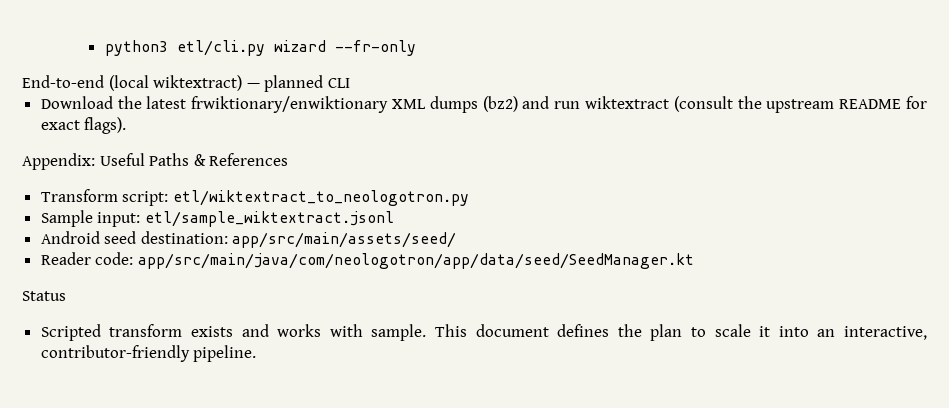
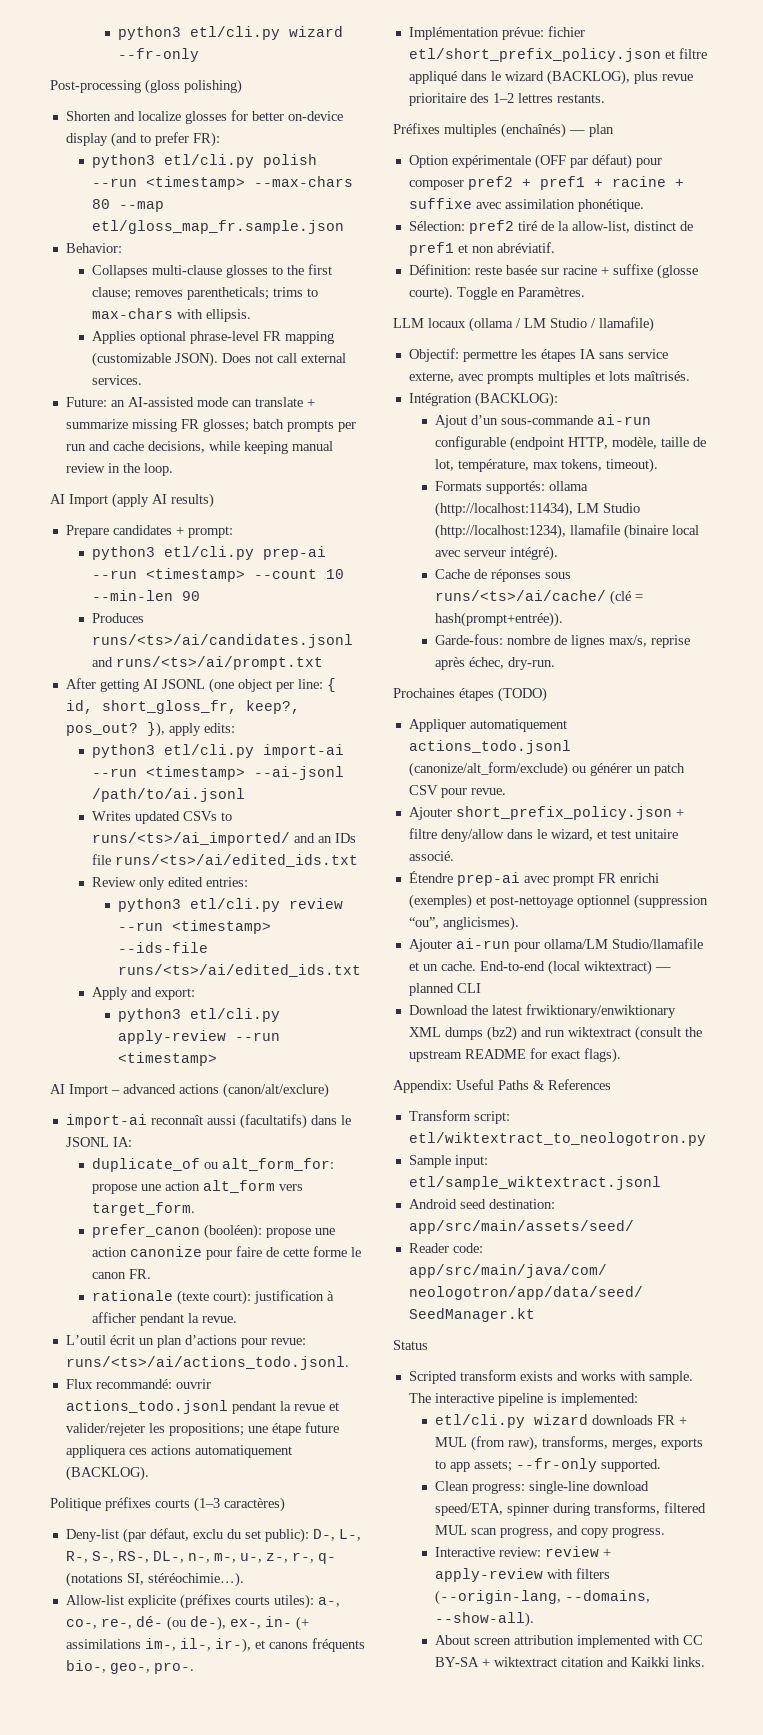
+ Post‑processing (gloss polishing)
+ Shorten and localize glosses for better on‑device display (and to prefer FR):
+ python3 etl/cli.py polish --run <timestamp> --max-chars 80 --map etl/gloss_map_fr.sample.json
+ Behavior:
+ Collapses multi‑clause glosses to the first clause; removes parentheticals; trims to max-chars with ellipsis.
+ Applies optional phrase‑level FR mapping (customizable JSON). Does not call external services.
+ Future: an AI‑assisted mode can translate + summarize missing FR glosses; batch prompts per run and cache decisions, while keeping manual review in the loop.
+ AI Import (apply AI results)
+ Prepare candidates + prompt:
+ python3 etl/cli.py prep-ai --run <timestamp> --count 10 --min-len 90
+ Produces runs/<ts>/ai/candidates.jsonl and runs/<ts>/ai/prompt.txt
+ After getting AI JSONL (one object per line: { id, short_gloss_fr, keep?, pos_out? }), apply edits:
+ python3 etl/cli.py import-ai --run <timestamp> --ai-jsonl /path/to/ai.jsonl
+ Writes updated CSVs to runs/<ts>/ai_imported/ and an IDs file runs/<ts>/ai/edited_ids.txt
+ Review only edited entries:
+ python3 etl/cli.py review --run <timestamp> --ids-file runs/<ts>/ai/edited_ids.txt
+ Apply and export:
+ python3 etl/cli.py apply-review --run <timestamp>
+ AI Import – advanced actions (canon/alt/exclure)
+ import-ai reconnaît aussi (facultatifs) dans le JSONL IA:
+ duplicate_of ou alt_form_for: propose une action alt_form vers target_form.
+ prefer_canon (booléen): propose une action canonize pour faire de cette forme le canon FR.
+ rationale (texte court): justification à afficher pendant la revue.
+ L’outil écrit un plan d’actions pour revue: runs/<ts>/ai/actions_todo.jsonl.
+ Flux recommandé: ouvrir actions_todo.jsonl pendant la revue et valider/rejeter les propositions; une étape future appliquera ces actions automatiquement (BACKLOG).
+ Politique préfixes courts (1–3 caractères)
+ Deny-list (par défaut, exclu du set public): D-, L-, R-, S-, RS-, DL-, n-, m-, u-, z-, r-, q- (notations SI, stéréochimie…).
+ Allow-list explicite (préfixes courts utiles): a-, co-, re-, dé- (ou de-), ex-, in- (+ assimilations im-, il-, ir-), et canons fréquents bio-, geo-, pro-.
+ Implémentation prévue: fichier etl/short_prefix_policy.json et filtre appliqué dans le wizard (BACKLOG), plus revue prioritaire des 1–2 lettres restants.
+ Préfixes multiples (enchaînés) — plan
+ Option expérimentale (OFF par défaut) pour composer pref2 + pref1 + racine + suffixe avec assimilation phonétique.
+ Sélection: pref2 tiré de la allow-list, distinct de pref1 et non abréviatif.
+ Définition: reste basée sur racine + suffixe (glosse courte). Toggle en Paramètres.
+ LLM locaux (ollama / LM Studio / llamafile)
+ Objectif: permettre les étapes IA sans service externe, avec prompts multiples et lots maîtrisés.
+ Intégration (BACKLOG):
+ Ajout d’un sous-commande ai-run configurable (endpoint HTTP, modèle, taille de lot, température, max tokens, timeout).
+ Formats supportés: ollama (http://localhost:11434), LM Studio (http://localhost:1234), llamafile (binaire local avec serveur intégré).
+ Cache de réponses sous runs/<ts>/ai/cache/ (clé = hash(prompt+entrée)).
+ Garde-fous: nombre de lignes max/s, reprise après échec, dry-run.
+ Prochaines étapes (TODO)
+ Appliquer automatiquement actions_todo.jsonl (canonize/alt_form/exclude) ou générer un patch CSV pour revue.
+ Ajouter short_prefix_policy.json + filtre deny/allow dans le wizard, et test unitaire associé.
+ Étendre prep-ai avec prompt FR enrichi (exemples) et post-nettoyage optionnel (suppression “ou”, anglicismes).
+ Ajouter ai-run pour ollama/LM Studio/llamafile et un cache.
- This document defines the plan to scale it into an interactive, contributor‑friendly pipeline.
+ The interactive pipeline is implemented:
+ etl/cli.py wizard downloads FR + MUL (from raw), transforms, merges, exports to app assets; --fr-only supported.
+ Clean progress: single‑line download speed/ETA, spinner during transforms, filtered MUL scan progress, and copy progress.
+ Interactive review: review + apply-review with filters (--origin-lang, --domains, --show-all).
+ About screen attribution implemented with CC BY‑SA + wiktextract citation and Kaikki links.

